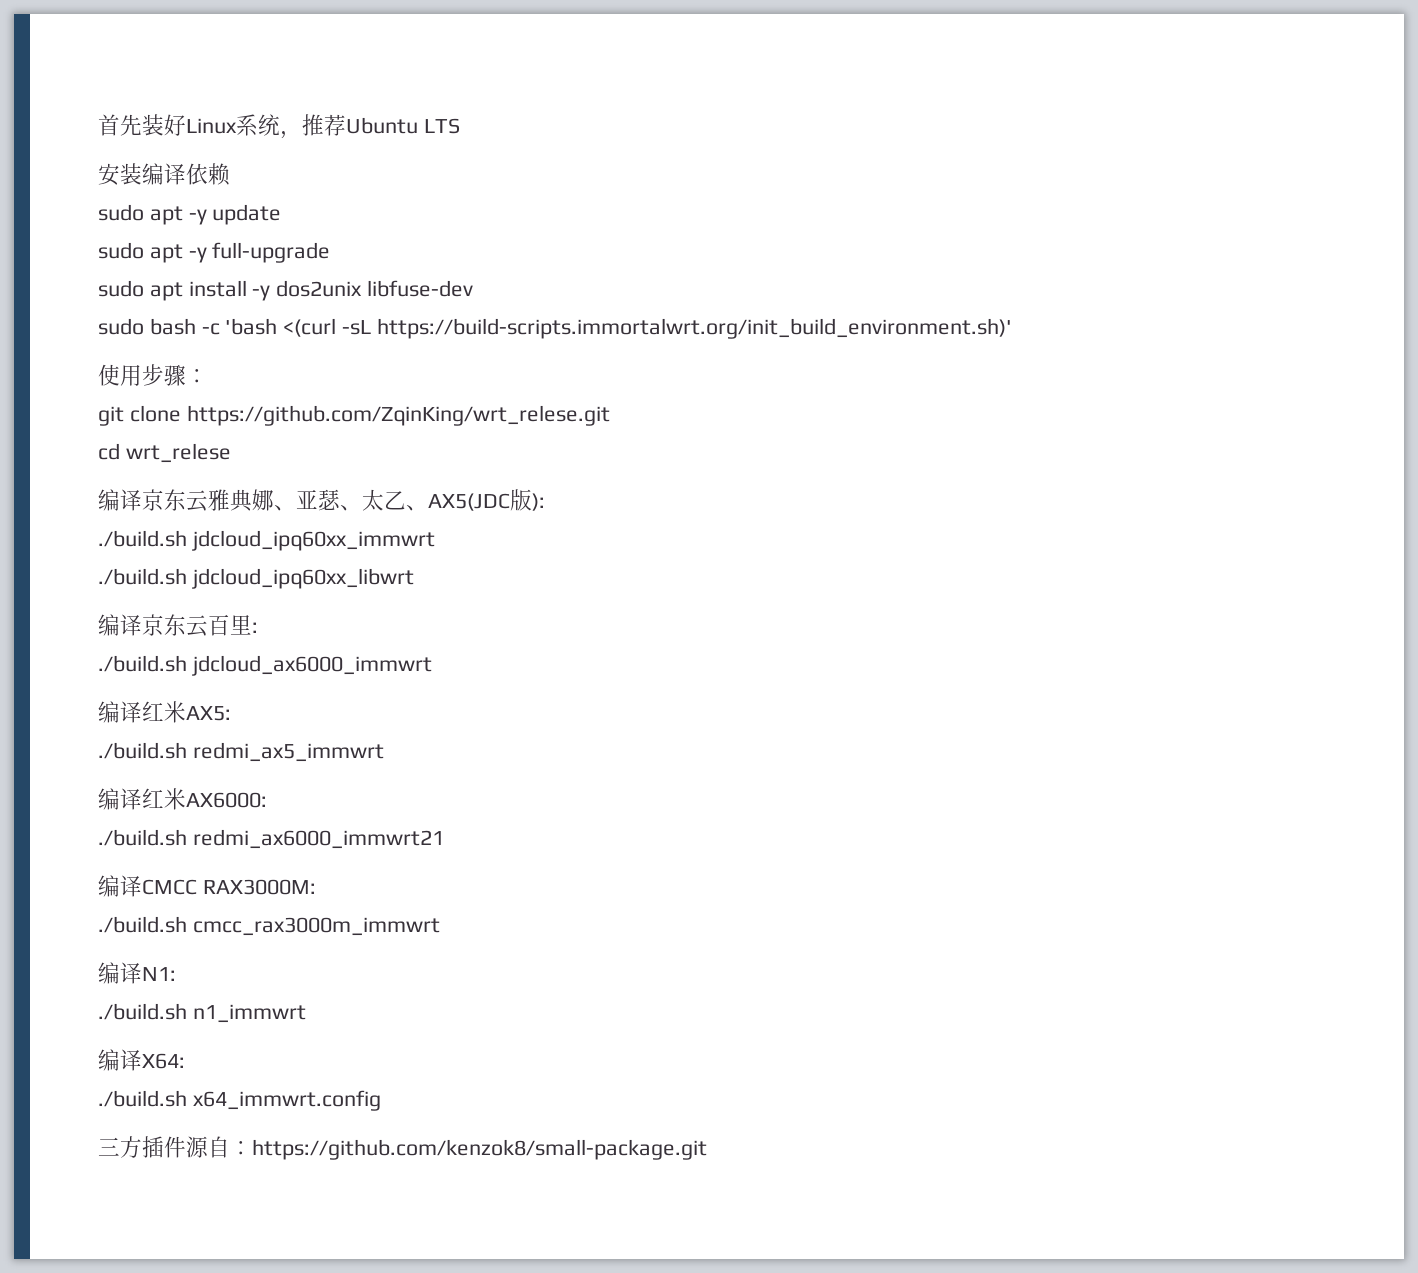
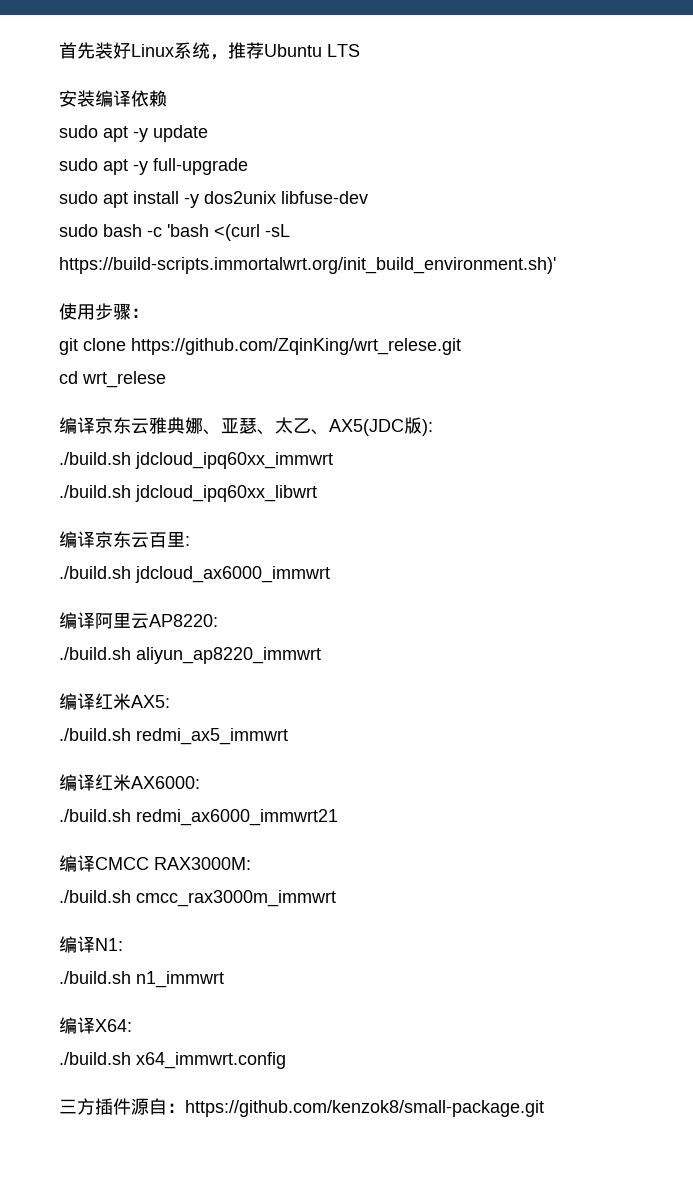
+ 编译阿里云AP8220:
+ ./build.sh aliyun_ap8220_immwrt

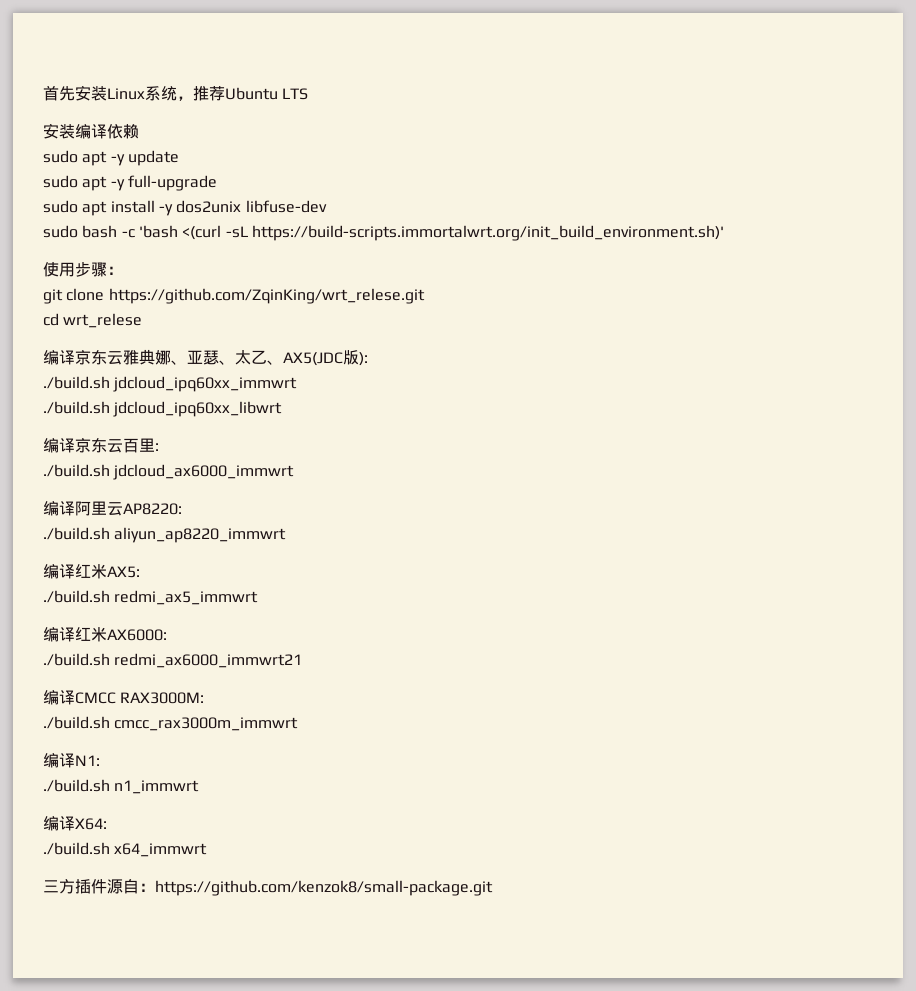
- 首先装好Linux系统，推荐Ubuntu LTS
+ 首先安装Linux系统，推荐Ubuntu LTS
- ./build.sh x64_immwrt.config
+ ./build.sh x64_immwrt

